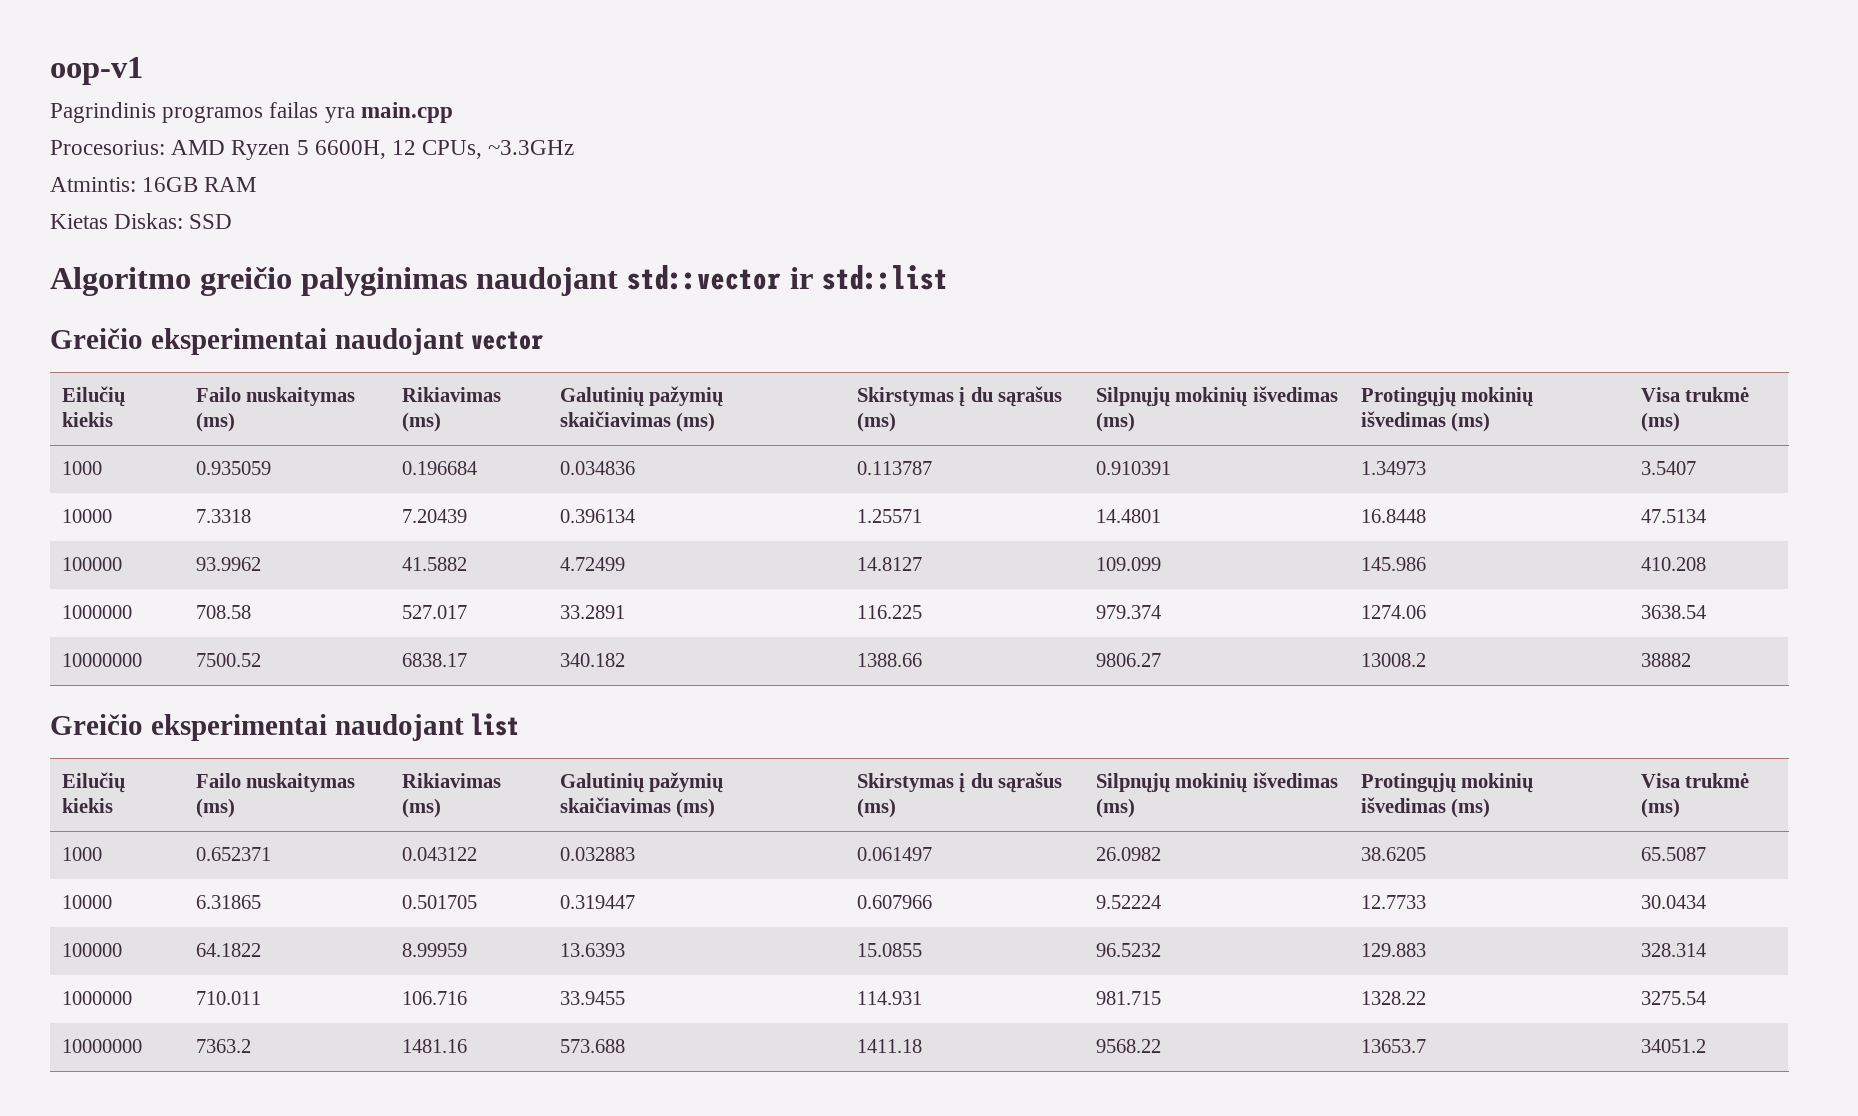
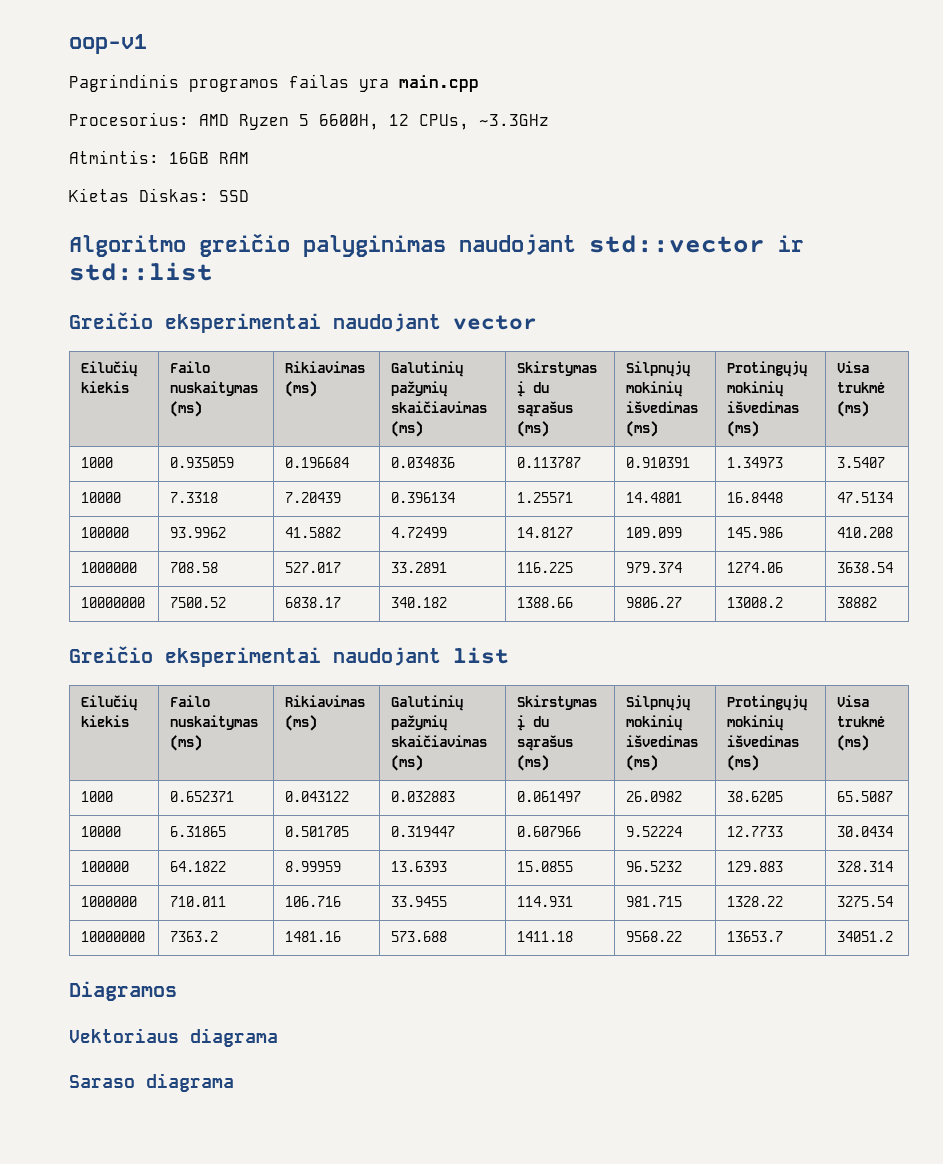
+ Diagramos
+ Vektoriaus diagrama
+ Saraso diagrama

